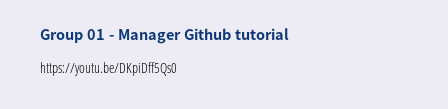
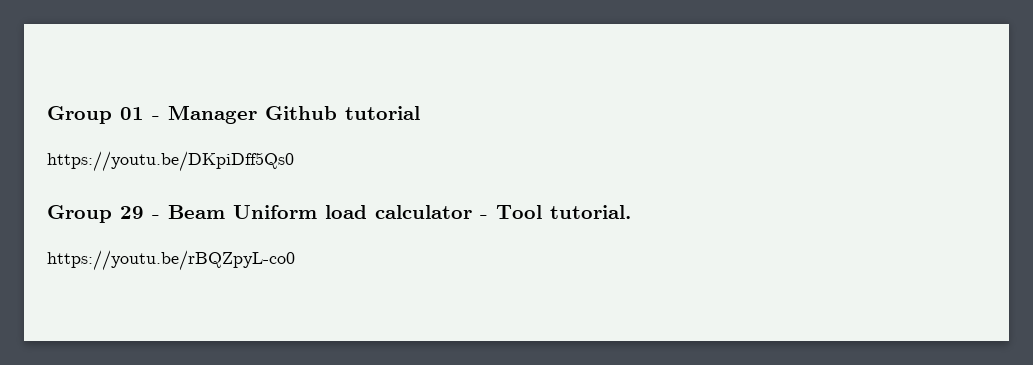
+ Group 29 - Beam Uniform load calculator - Tool tutorial.
+ https://youtu.be/rBQZpyL-co0

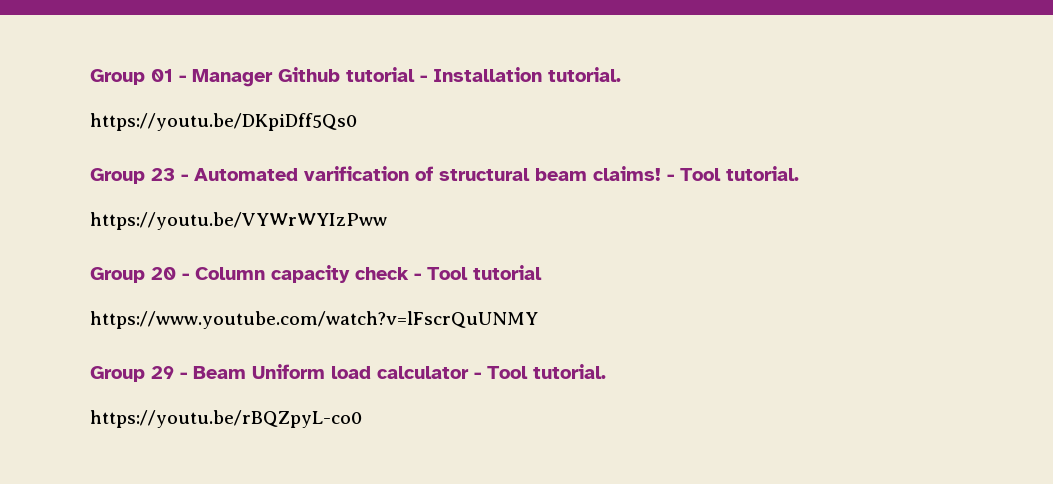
- Group 01 - Manager Github tutorial
+ Group 01 - Manager Github tutorial - Installation tutorial.
  https://youtu.be/DKpiDff5Qs0
+ Group 23 - Automated varification of structural beam claims! - Tool tutorial.
+ https://youtu.be/VYWrWYIzPww
+ Group 20 - Column capacity check - Tool tutorial
+ https://www.youtube.com/watch?v=lFscrQuUNMY

